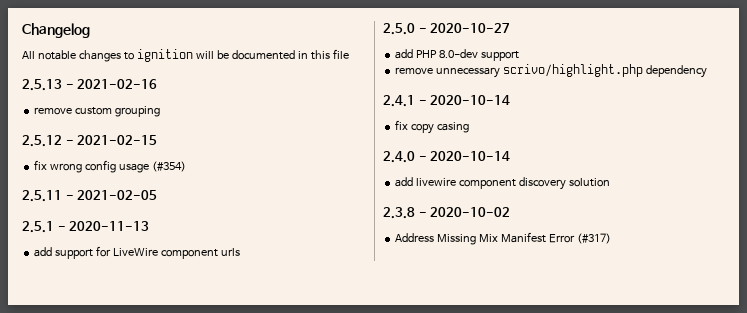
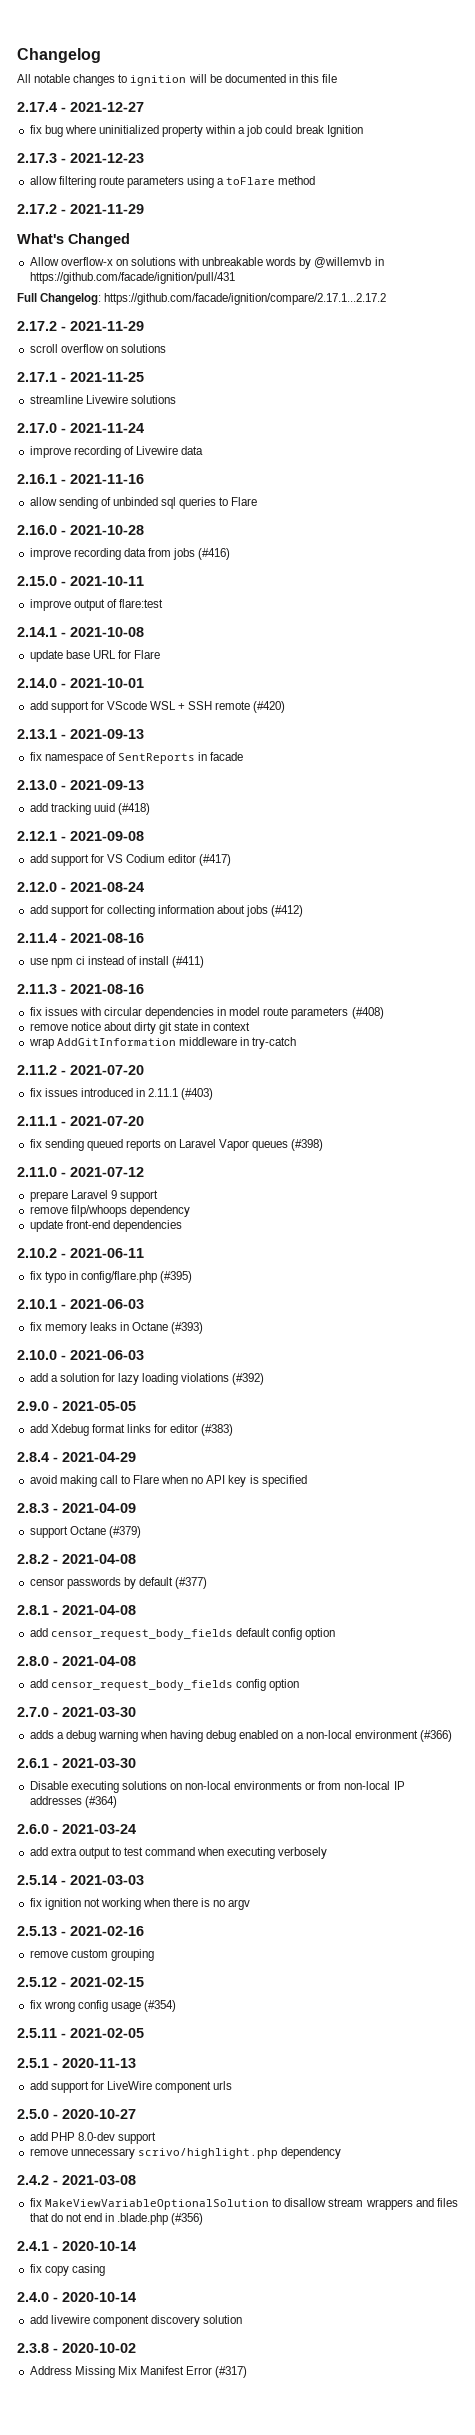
+ 2.17.4 - 2021-12-27
+ fix bug where uninitialized property within a job could break Ignition
+ 2.17.3 - 2021-12-23
+ allow filtering route parameters using a toFlare method
+ 2.17.2 - 2021-11-29
+ What's Changed
+ Allow overflow-x on solutions with unbreakable words by @willemvb in https://github.com/facade/ignition/pull/431
+ Full Changelog: https://github.com/facade/ignition/compare/2.17.1...2.17.2
+ 2.17.2 - 2021-11-29
+ scroll overflow on solutions
+ 2.17.1 - 2021-11-25
+ streamline Livewire solutions
+ 2.17.0 - 2021-11-24
+ improve recording of Livewire data
+ 2.16.1 - 2021-11-16
+ allow sending of unbinded sql queries to Flare
+ 2.16.0 - 2021-10-28
+ improve recording data from jobs (#416)
+ 2.15.0 - 2021-10-11
+ improve output of flare:test
+ 2.14.1 - 2021-10-08
+ update base URL for Flare
+ 2.14.0 - 2021-10-01
+ add support for VScode WSL + SSH remote (#420)
+ 2.13.1 - 2021-09-13
+ fix namespace of SentReports in facade
+ 2.13.0 - 2021-09-13
+ add tracking uuid (#418)
+ 2.12.1 - 2021-09-08
+ add support for VS Codium editor (#417)
+ 2.12.0 - 2021-08-24
+ add support for collecting information about jobs (#412)
+ 2.11.4 - 2021-08-16
+ use npm ci instead of install (#411)
+ 2.11.3 - 2021-08-16
+ fix issues with circular dependencies in model route parameters (#408)
+ remove notice about dirty git state in context
+ wrap AddGitInformation middleware in try-catch
+ 2.11.2 - 2021-07-20
+ fix issues introduced in 2.11.1 (#403)
+ 2.11.1 - 2021-07-20
+ fix sending queued reports on Laravel Vapor queues (#398)
+ 2.11.0 - 2021-07-12
+ prepare Laravel 9 support
+ remove filp/whoops dependency
+ update front-end dependencies
+ 2.10.2 - 2021-06-11
+ fix typo in config/flare.php (#395)
+ 2.10.1 - 2021-06-03
+ fix memory leaks in Octane (#393)
+ 2.10.0 - 2021-06-03
+ add a solution for lazy loading violations (#392)
+ 2.9.0 - 2021-05-05
+ add Xdebug format links for editor (#383)
+ 2.8.4 - 2021-04-29
+ avoid making call to Flare when no API key is specified
+ 2.8.3 - 2021-04-09
+ support Octane (#379)
+ 2.8.2 - 2021-04-08
+ censor passwords by default (#377)
+ 2.8.1 - 2021-04-08
+ add censor_request_body_fields default config option
+ 2.8.0 - 2021-04-08
+ add censor_request_body_fields config option
+ 2.7.0 - 2021-03-30
+ adds a debug warning when having debug enabled on a non-local environment (#366)
+ 2.6.1 - 2021-03-30
+ Disable executing solutions on non-local environments or from non-local IP addresses (#364)
+ 2.6.0 - 2021-03-24
+ add extra output to test command when executing verbosely
+ 2.5.14 - 2021-03-03
+ fix ignition not working when there is no argv
+ 2.4.2 - 2021-03-08
+ fix MakeViewVariableOptionalSolution to disallow stream wrappers and files that do not end in .blade.php (#356)

